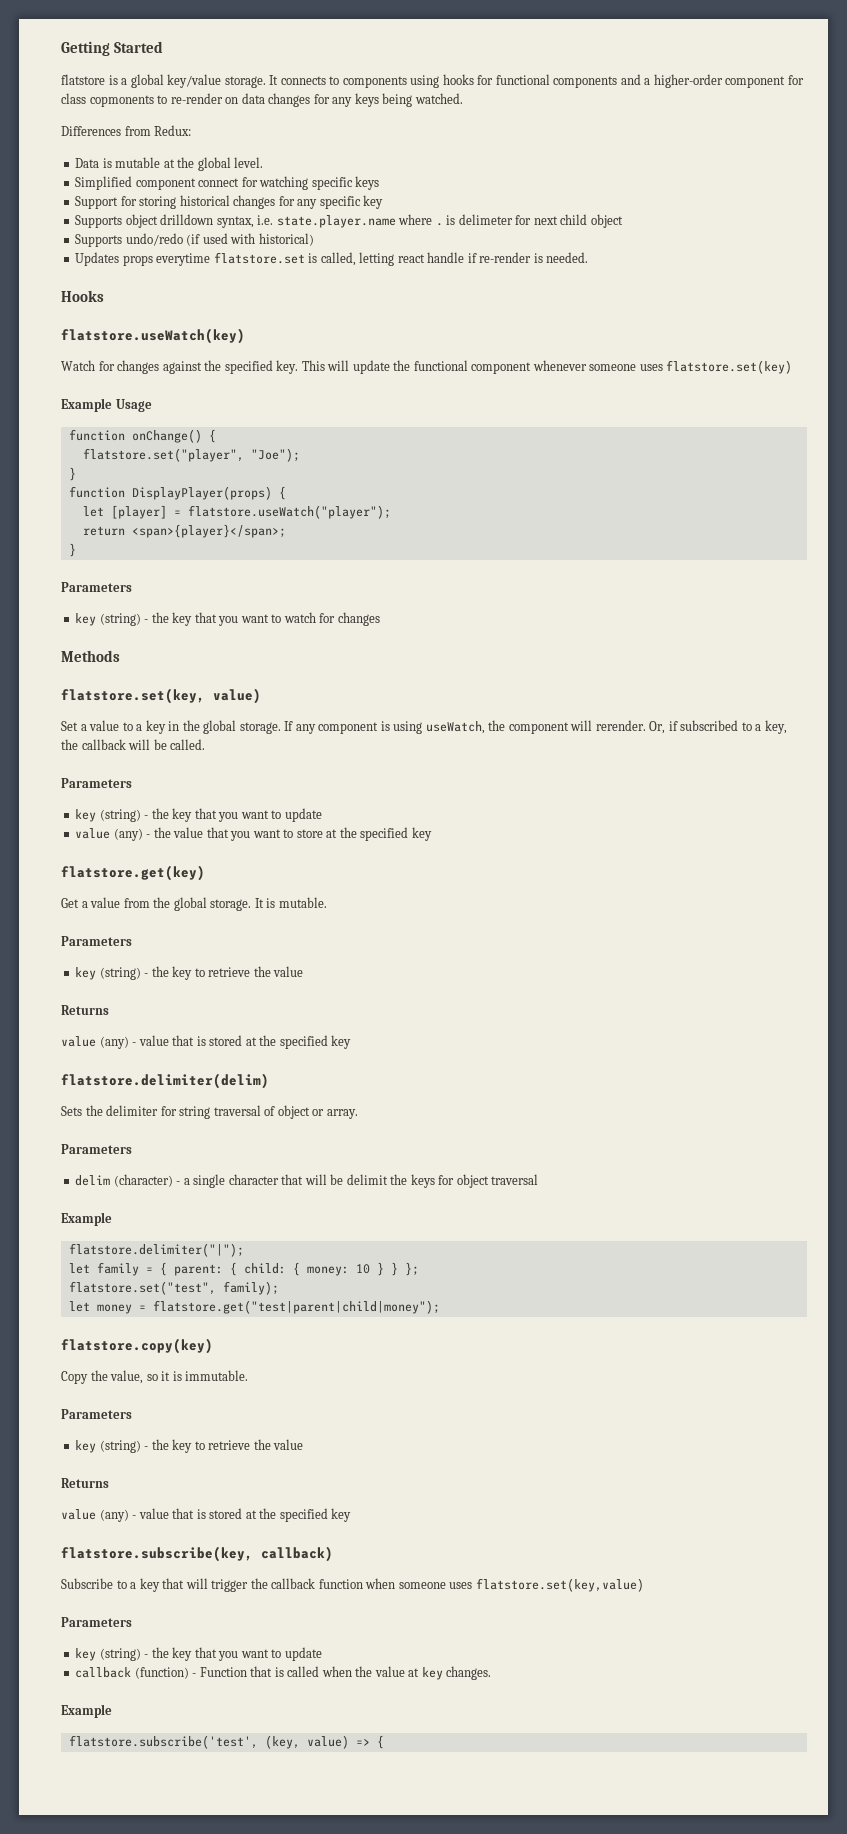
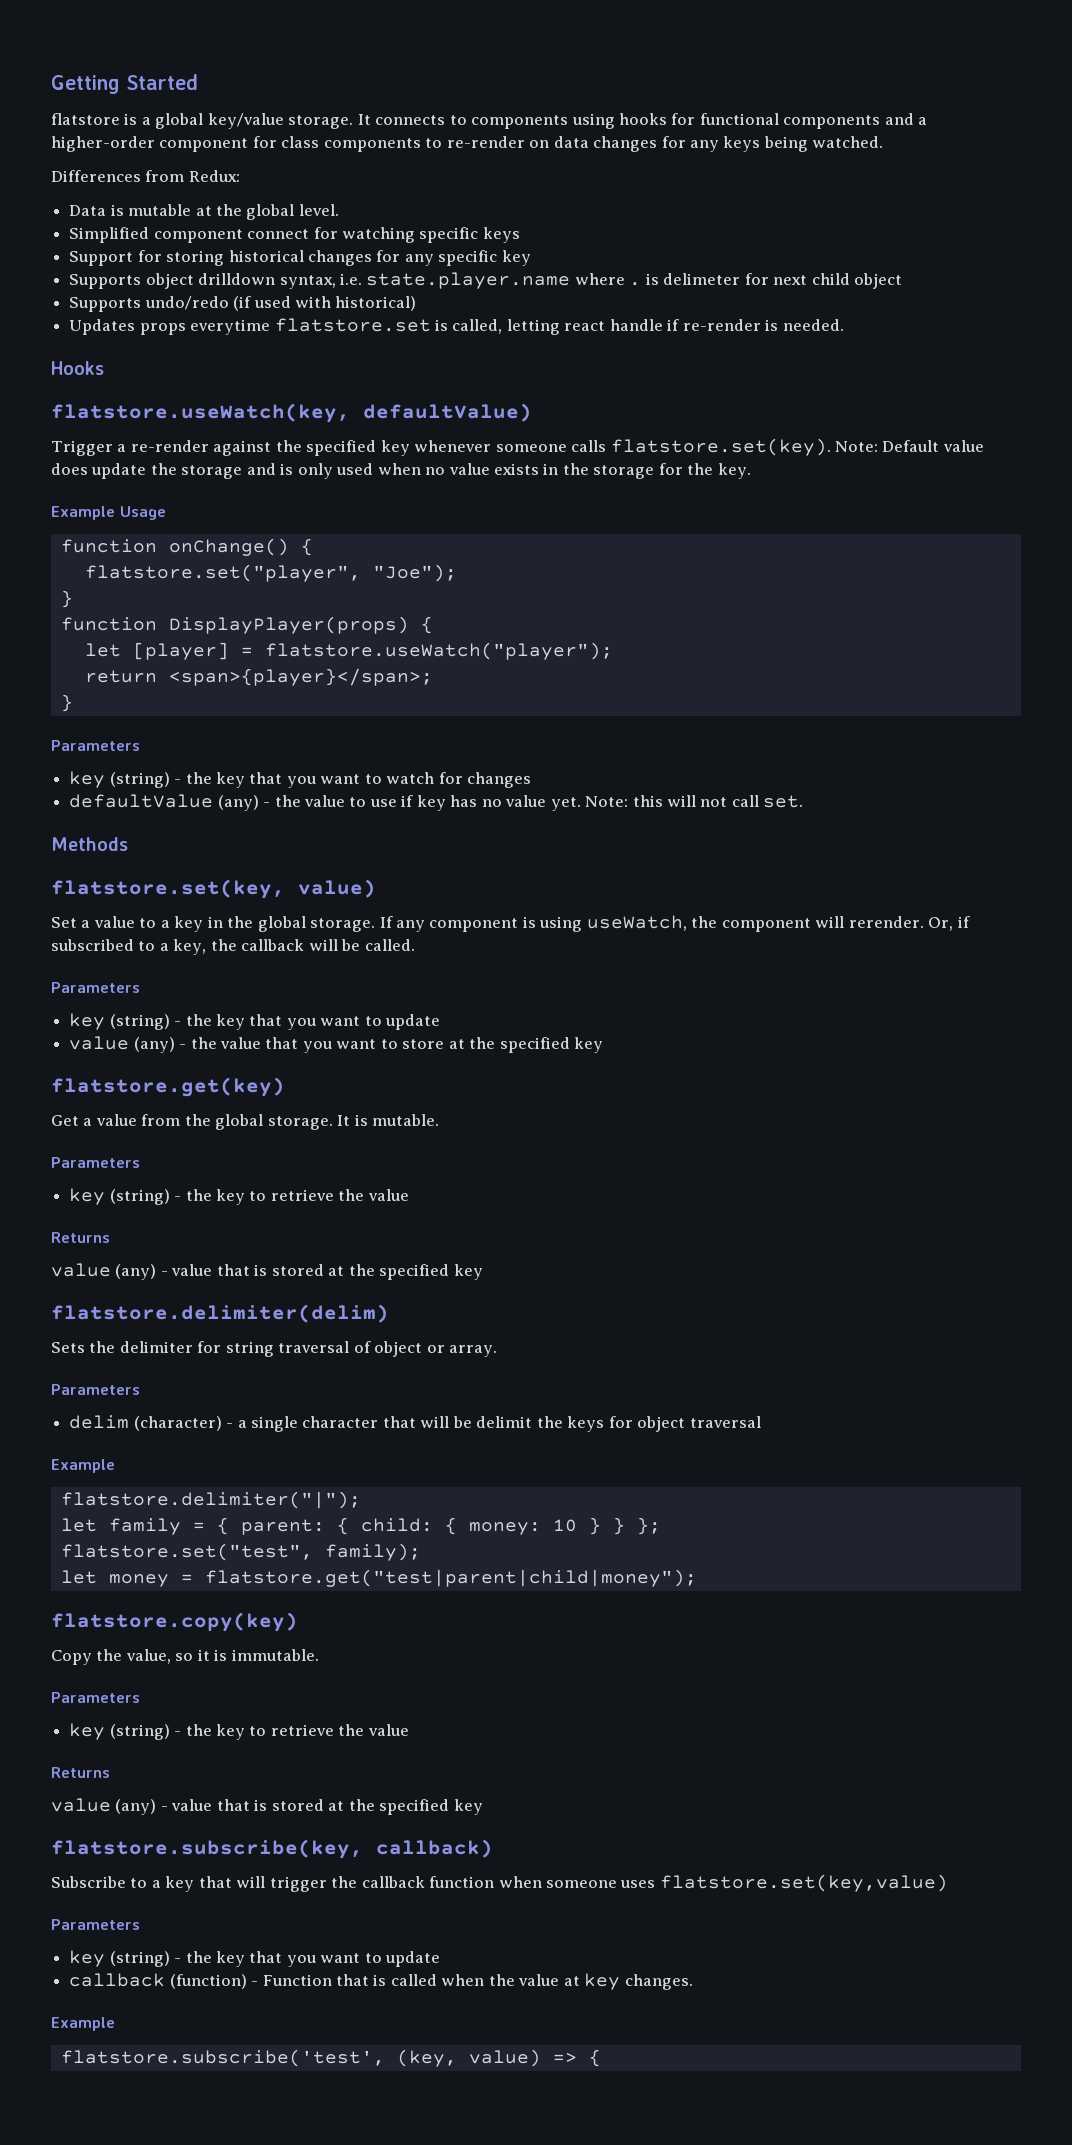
- It connects to components using hooks for functional components and a higher-order component for class copmonents to re-render on data changes for any keys being watched.
+ It connects to components using hooks for functional components and a higher-order component for class components to re-render on data changes for any keys being watched.
- flatstore.useWatch(key)
- Watch for changes against the specified key. This will update the functional component whenever someone uses flatstore.set(key)
+ flatstore.useWatch(key, defaultValue)
+ Trigger a re-render against the specified key whenever someone calls flatstore.set(key). Note: Default value does update the storage and is only used when no value exists in the storage for the key.
+ defaultValue (any) - the value to use if key has no value yet. Note: this will not call set.

